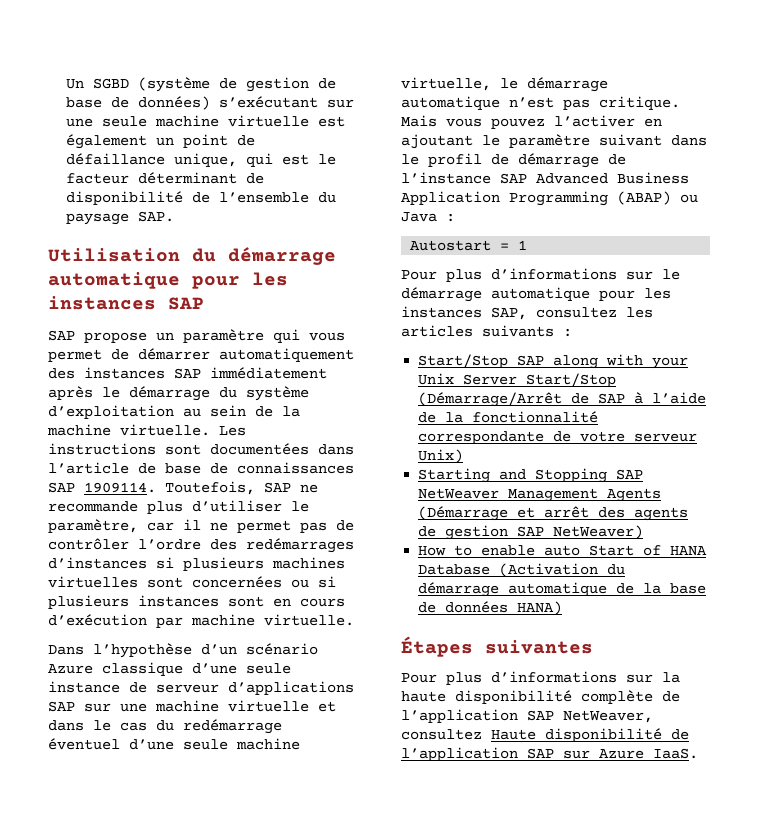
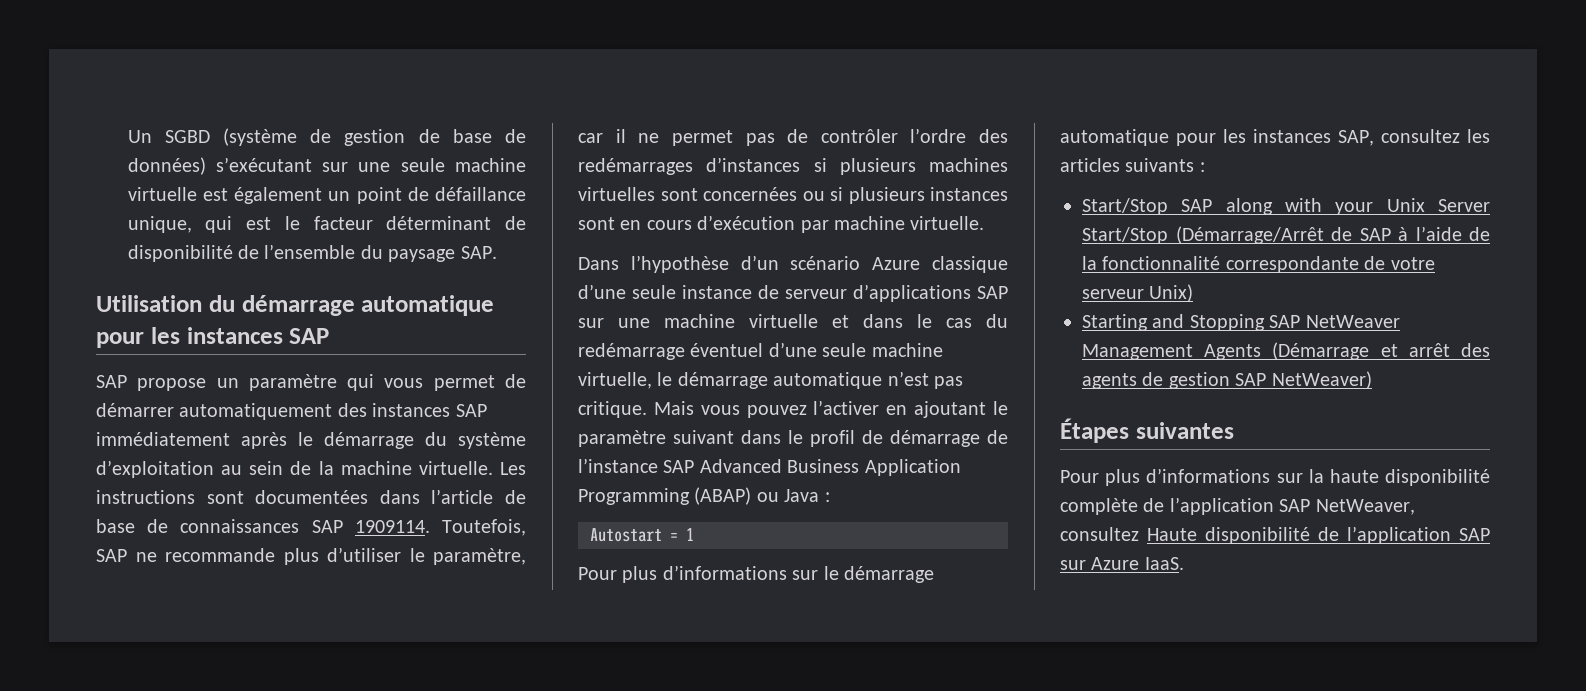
- How to enable auto Start of HANA Database (Activation du démarrage automatique de la base de données HANA)

